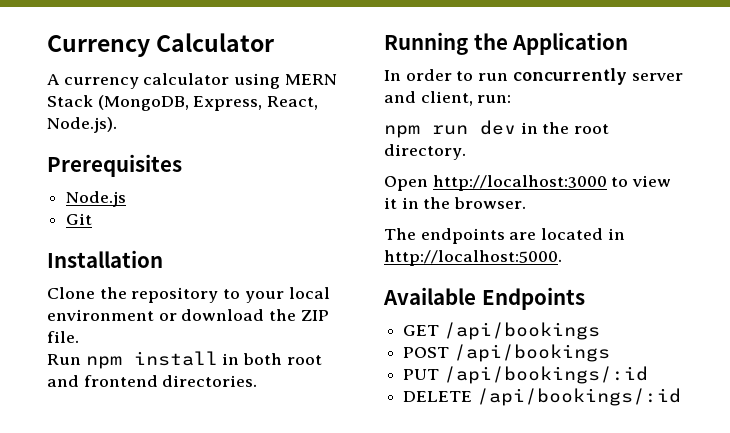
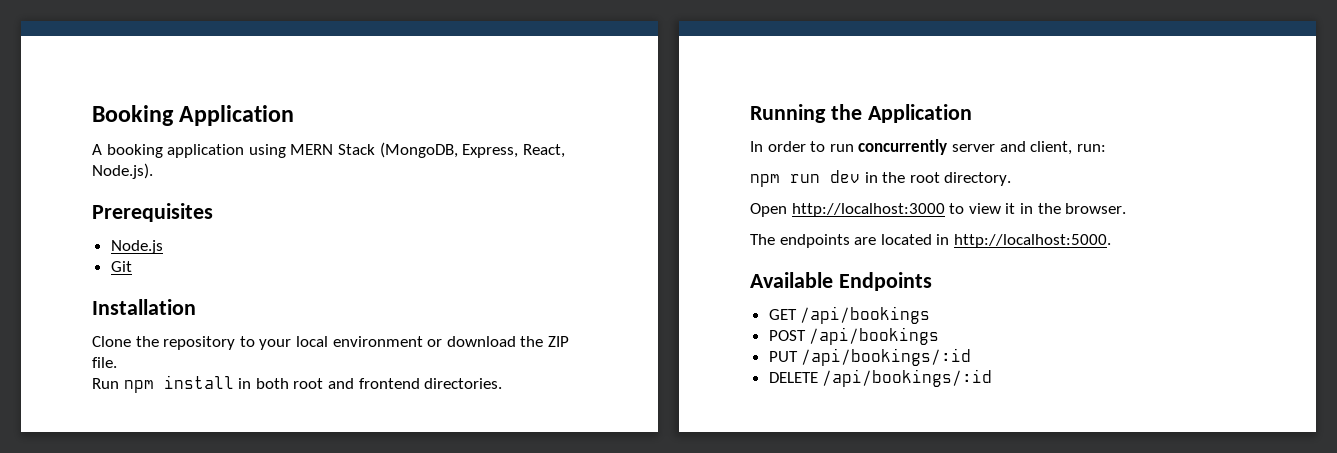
- Currency Calculator
+ Booking Application
- A currency calculator using MERN Stack (MongoDB, Express, React, Node.js).
+ A booking application using MERN Stack (MongoDB, Express, React, Node.js).

